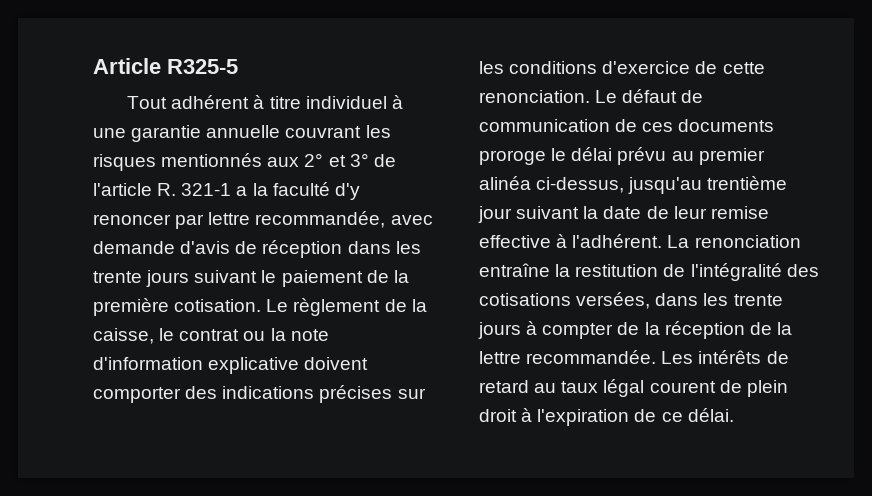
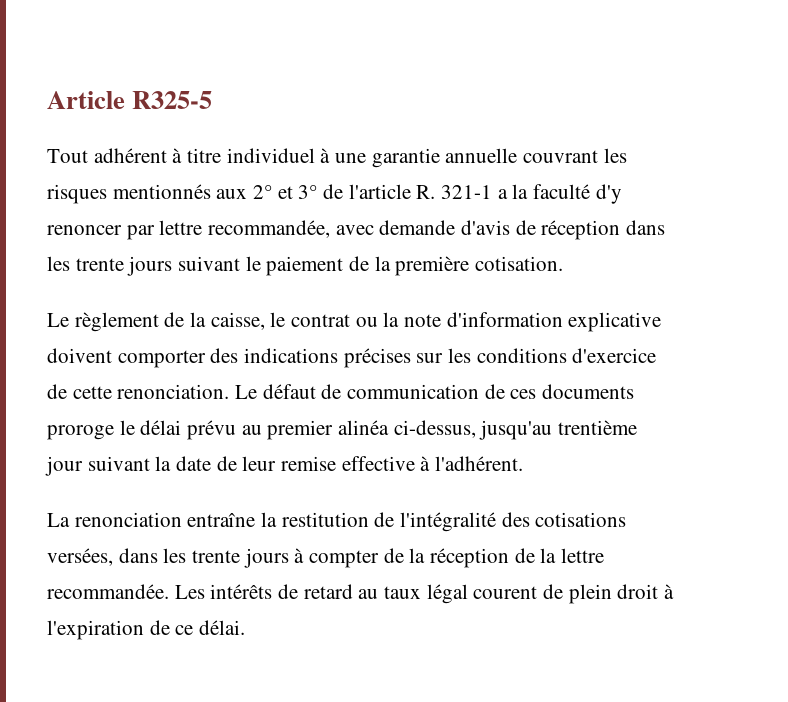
- Tout adhérent à titre individuel à une garantie annuelle couvrant les risques mentionnés aux 2° et 3° de l'article R. 321-1 a la faculté d'y renoncer par lettre recommandée, avec demande d'avis de réception dans les trente jours suivant le paiement de la première cotisation. Le règlement de la caisse, le contrat ou la note d'information explicative doivent comporter des indications précises sur les conditions d'exercice de cette renonciation.
+ Tout adhérent à titre individuel à une garantie annuelle couvrant les risques mentionnés aux 2° et 3° de l'article R. 321-1 a la faculté d'y renoncer par lettre recommandée, avec demande d'avis de réception dans les trente jours suivant le paiement de la première cotisation.
+ Le règlement de la caisse, le contrat ou la note d'information explicative doivent comporter des indications précises sur les conditions d'exercice de cette renonciation.
- Le défaut de communication de ces documents proroge le délai prévu au premier alinéa ci-dessus, jusqu'au trentième jour suivant la date de leur remise effective à l'adhérent. La renonciation entraîne la restitution de l'intégralité des cotisations versées, dans les trente jours à compter de la réception de la lettre recommandée.
+ Le défaut de communication de ces documents proroge le délai prévu au premier alinéa ci-dessus, jusqu'au trentième jour suivant la date de leur remise effective à l'adhérent.
+ La renonciation entraîne la restitution de l'intégralité des cotisations versées, dans les trente jours à compter de la réception de la lettre recommandée.

